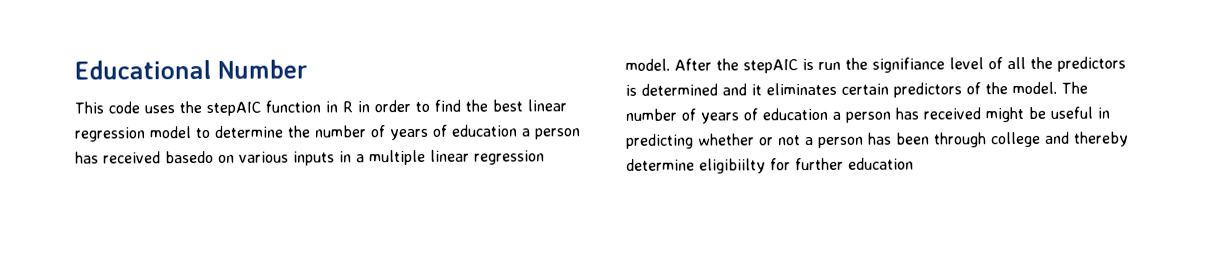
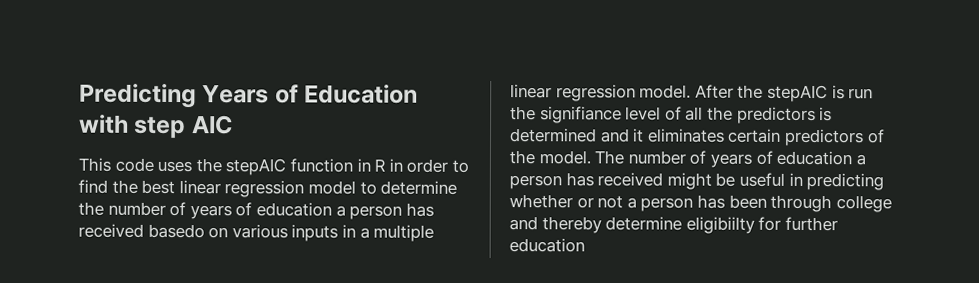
- Educational Number
+ Predicting Years of Education with step AIC

